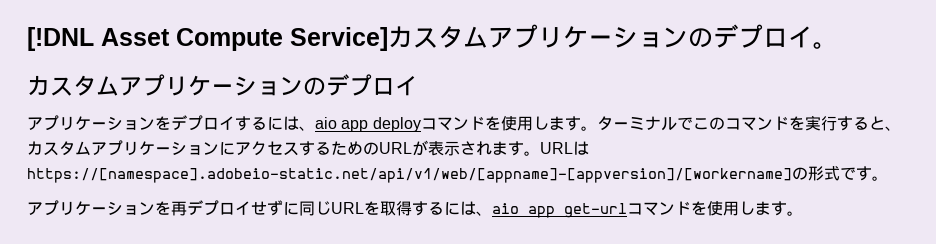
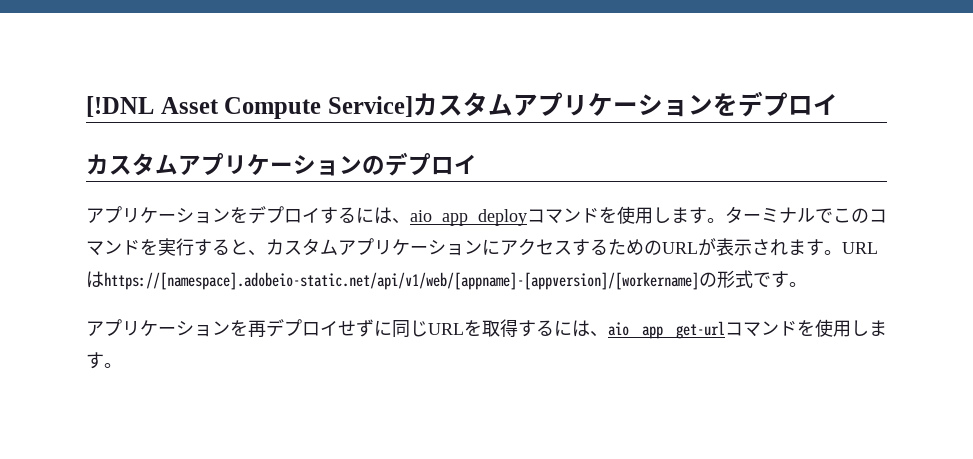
- [!DNL Asset Compute Service]カスタムアプリケーションのデプロイ。
+ [!DNL Asset Compute Service]カスタムアプリケーションをデプロイ

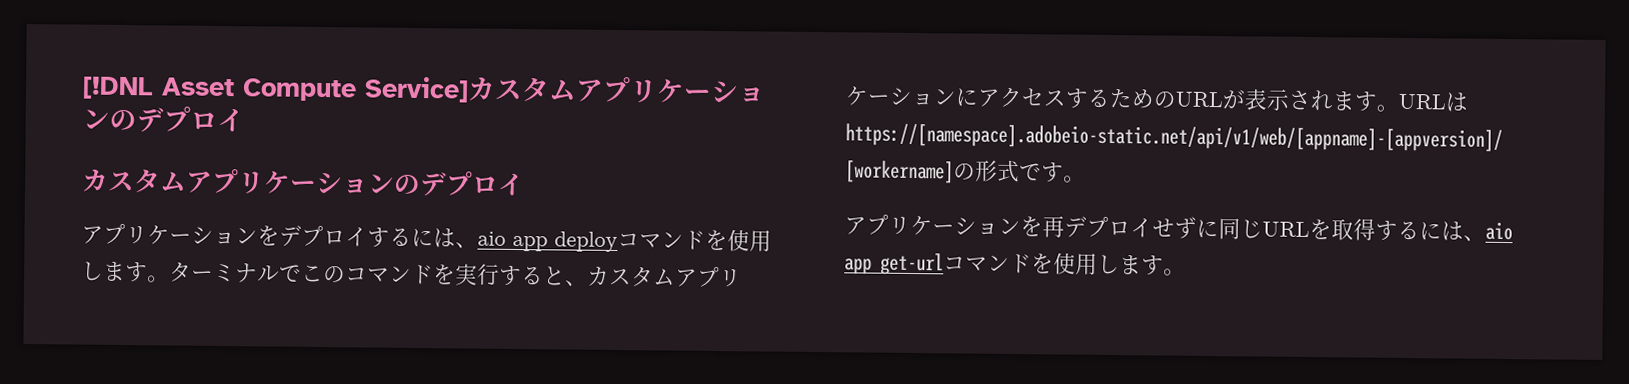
- [!DNL Asset Compute Service]カスタムアプリケーションをデプロイ
+ [!DNL Asset Compute Service]カスタムアプリケーションのデプロイ

